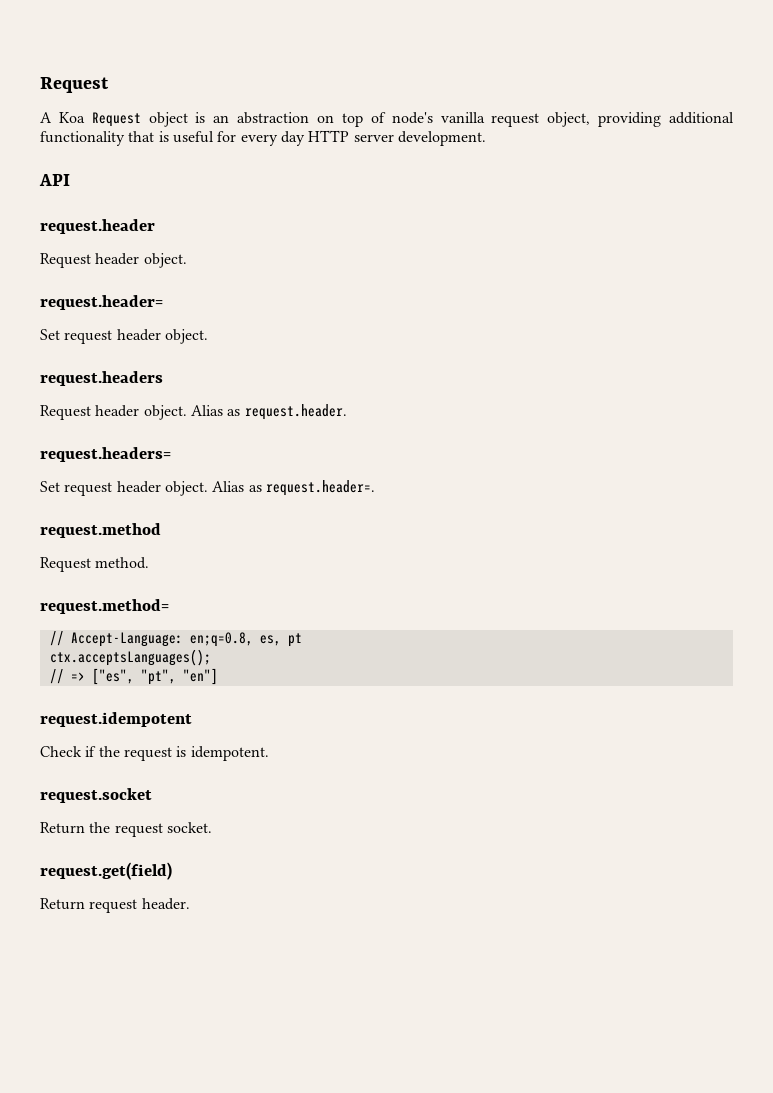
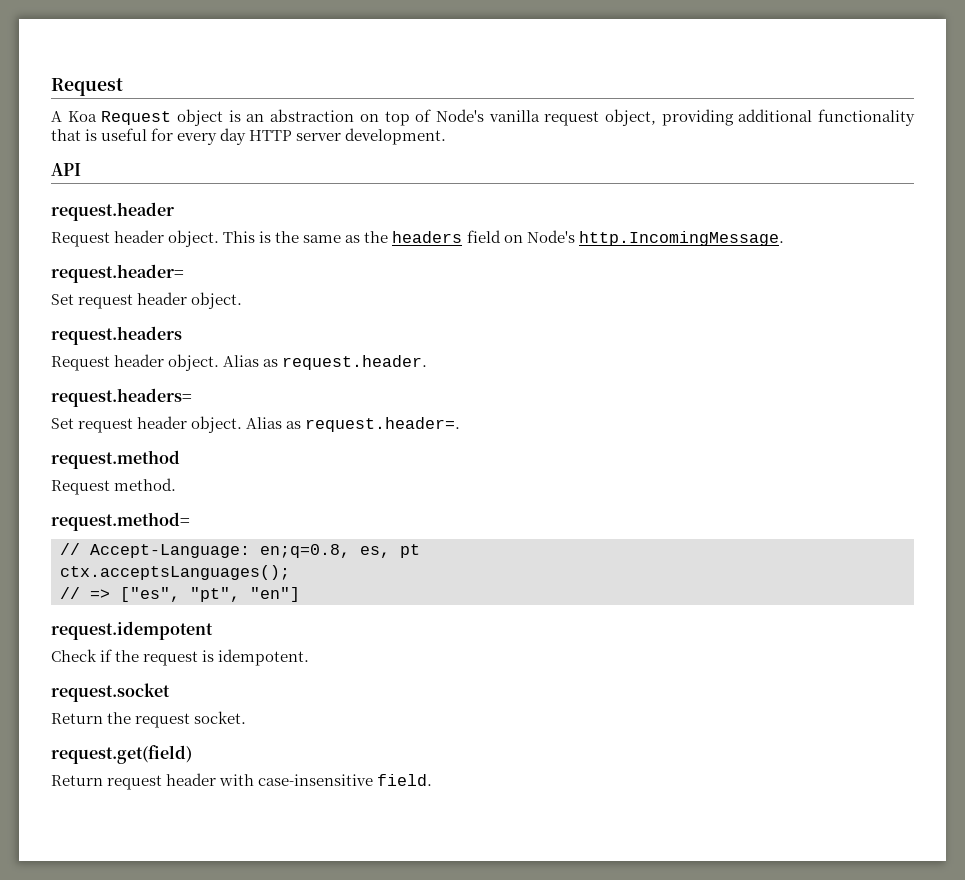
- A Koa Request object is an abstraction on top of node's vanilla request object, providing additional functionality that is useful for every day HTTP server development.
+ A Koa Request object is an abstraction on top of Node's vanilla request object, providing additional functionality that is useful for every day HTTP server development.
+ This is the same as the headers field on Node's http.IncomingMessage.
- Return request header.
+ Return request header with case-insensitive field.

